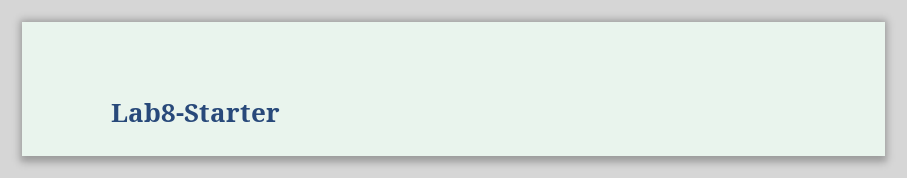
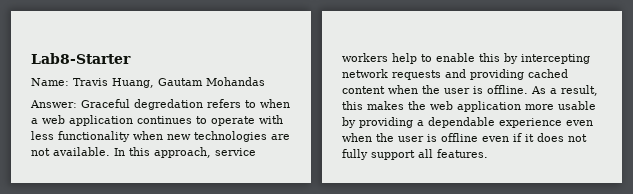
+ Name: Travis Huang, Gautam Mohandas
+ Answer: Graceful degredation refers to when a web application continues to operate with less functionality when new technologies are not available. In this approach, service workers help to enable this by intercepting network requests and providing cached content when the user is offline. As a result, this makes the web application more usable by providing a dependable experience even when the user is offline even if it does not fully support all features.

